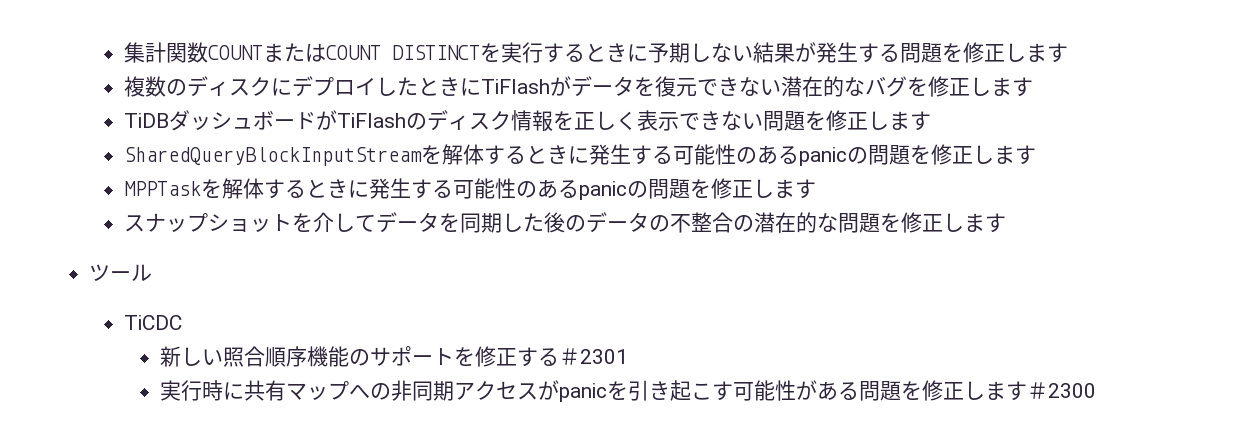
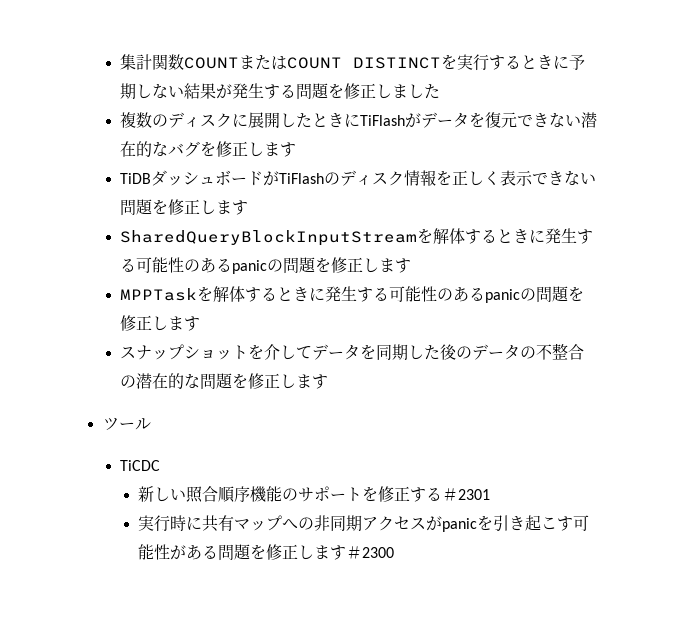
- 集計関数COUNTまたはCOUNT DISTINCTを実行するときに予期しない結果が発生する問題を修正します
+ 集計関数COUNTまたはCOUNT DISTINCTを実行するときに予期しない結果が発生する問題を修正しました
- 複数のディスクにデプロイしたときにTiFlashがデータを復元できない潜在的なバグを修正します
+ 複数のディスクに展開したときにTiFlashがデータを復元できない潜在的なバグを修正します

